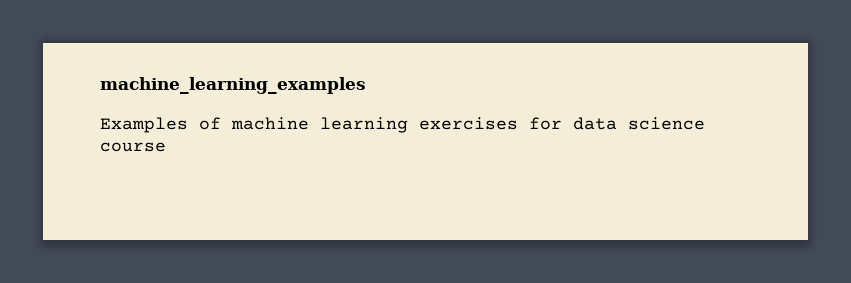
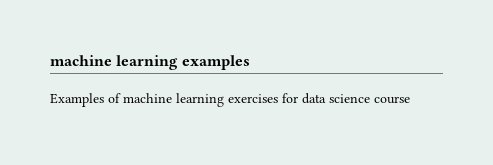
- machine_learning_examples
+ machine learning examples

